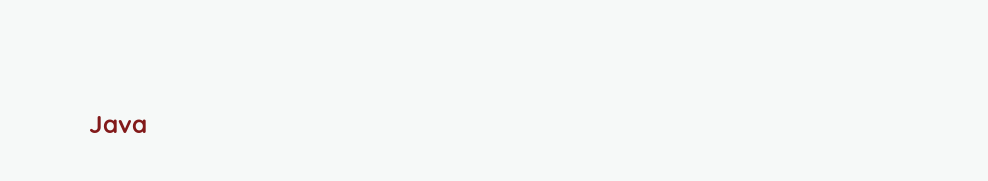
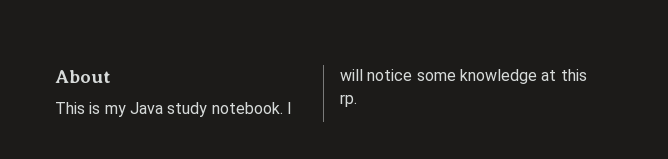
- Java
+ About
+ This is my Java study notebook. I will notice some knowledge at this rp.

